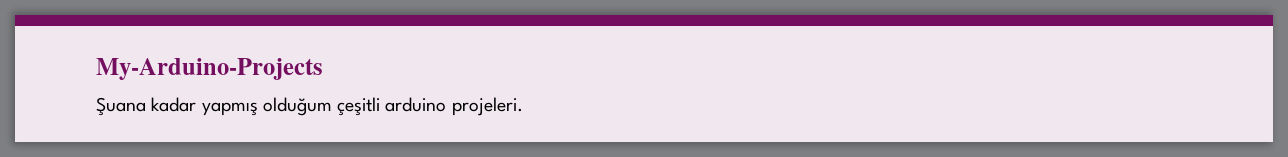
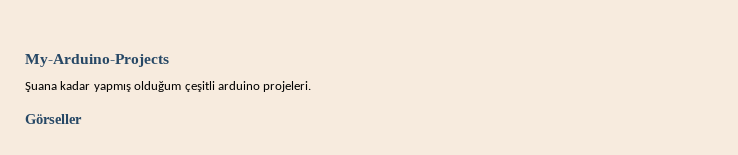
+ Görseller

